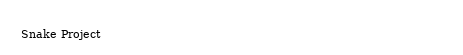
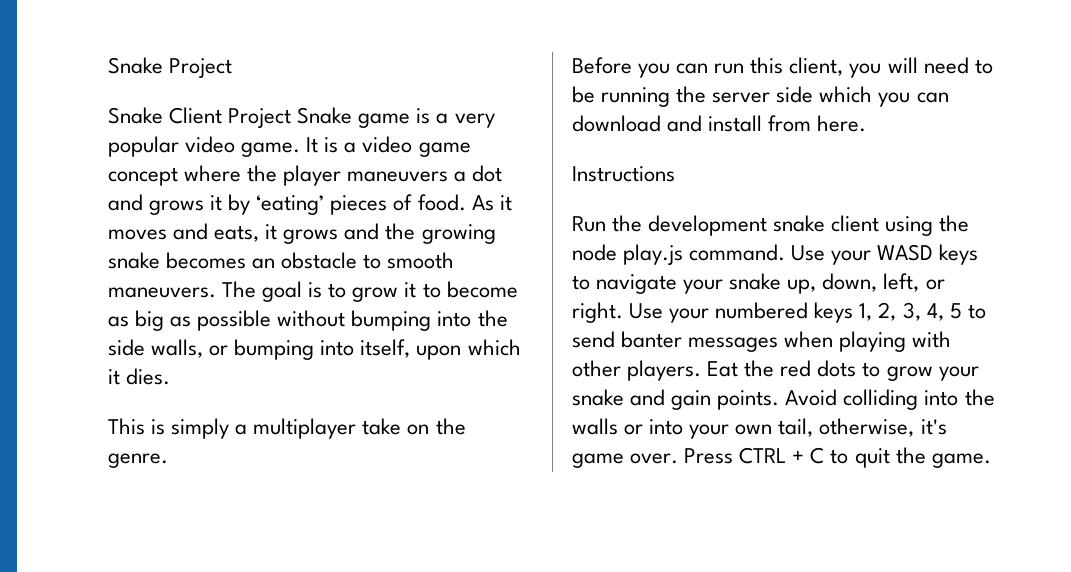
+ Snake Client Project Snake game is a very popular video game. It is a video game concept where the player maneuvers a dot and grows it by ‘eating’ pieces of food. As it moves and eats, it grows and the growing snake becomes an obstacle to smooth maneuvers. The goal is to grow it to become as big as possible without bumping into the side walls, or bumping into itself, upon which it dies.
+ This is simply a multiplayer take on the genre.
+ Before you can run this client, you will need to be running the server side which you can download and install from here.
+ Instructions
+ Run the development snake client using the node play.js command. Use your WASD keys to navigate your snake up, down, left, or right. Use your numbered keys 1, 2, 3, 4, 5 to send banter messages when playing with other players. Eat the red dots to grow your snake and gain points. Avoid colliding into the walls or into your own tail, otherwise, it's game over. Press CTRL + C to quit the game.

